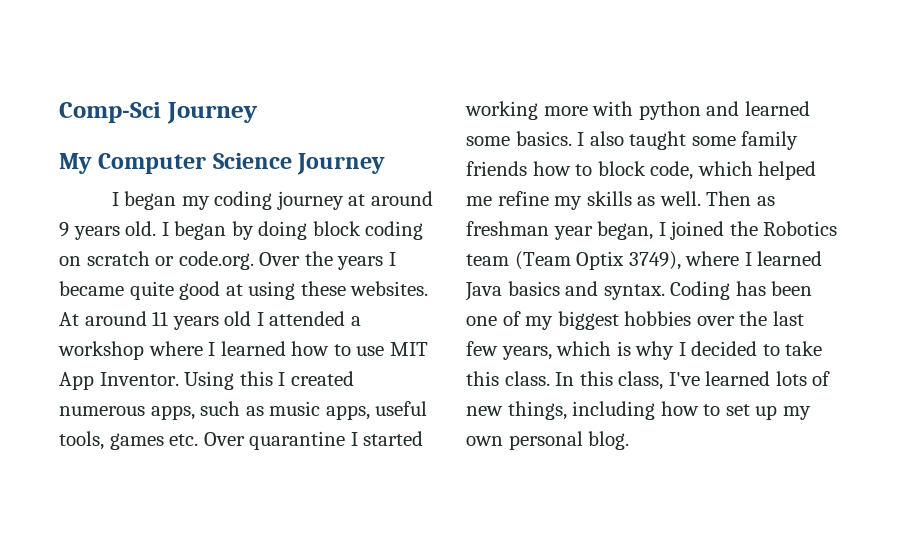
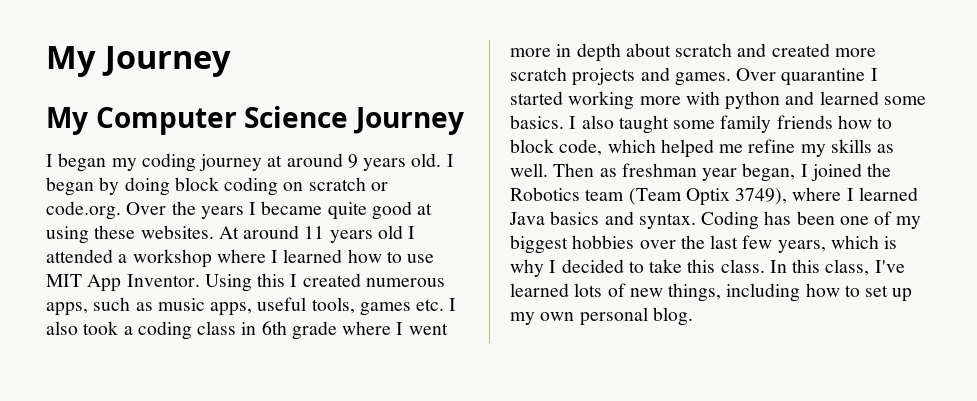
- Comp-Sci Journey
+ My Journey
- Using this I created numerous apps, such as music apps, useful tools, games etc. Over quarantine I started working more with python and learned some basics.
+ Using this I created numerous apps, such as music apps, useful tools, games etc. I also took a coding class in 6th grade where I went more in depth about scratch and created more scratch projects and games. Over quarantine I started working more with python and learned some basics.

